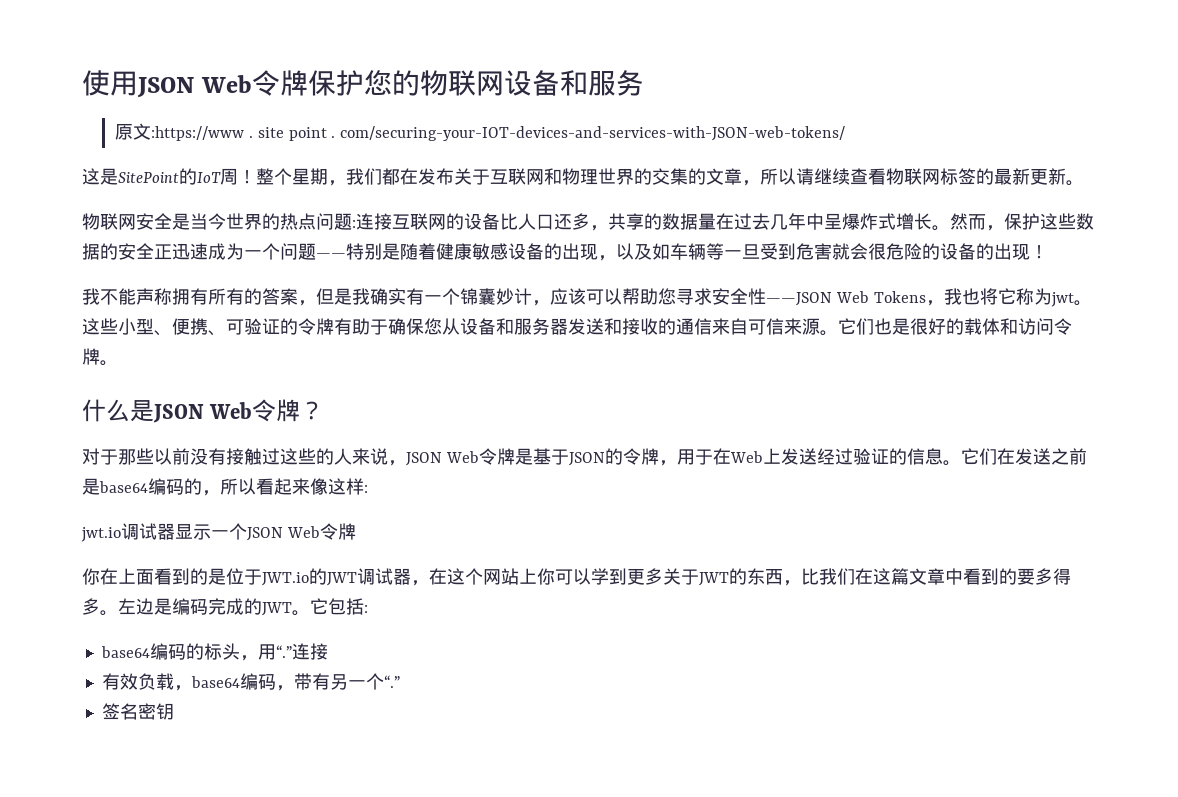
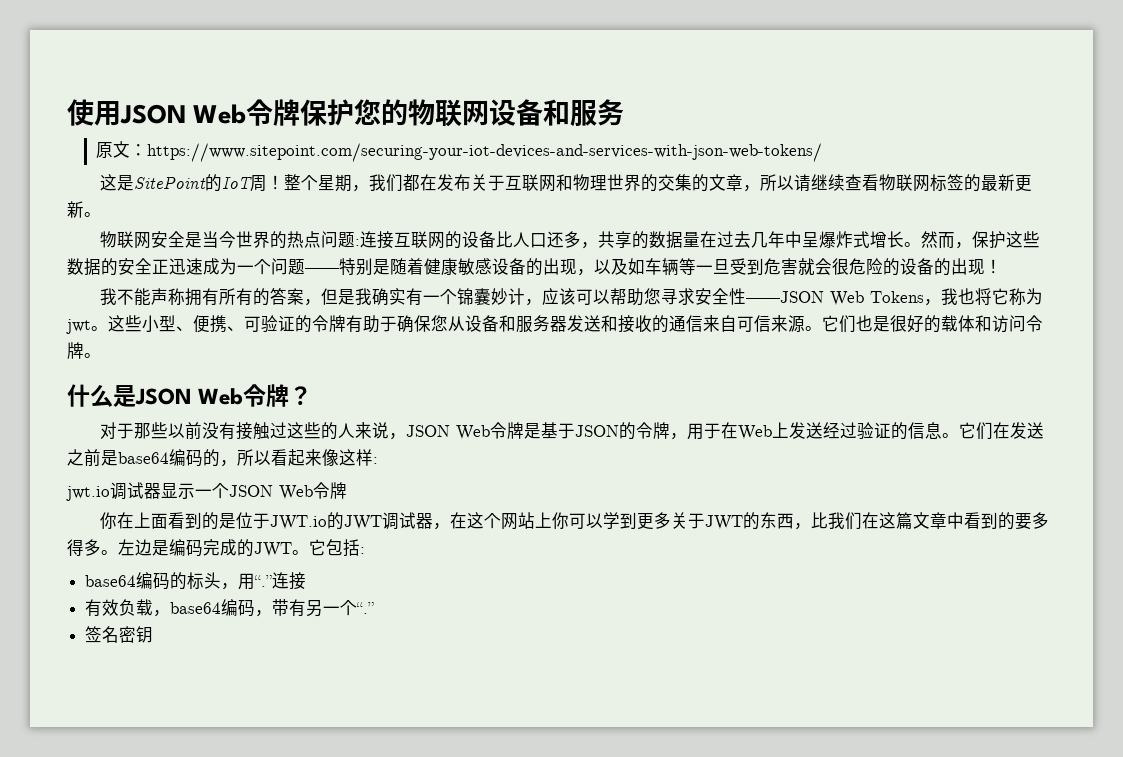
- 原文:https://www . site point . com/securing-your-IOT-devices-and-services-with-JSON-web-tokens/
+ 原文：https://www.sitepoint.com/securing-your-iot-devices-and-services-with-json-web-tokens/

